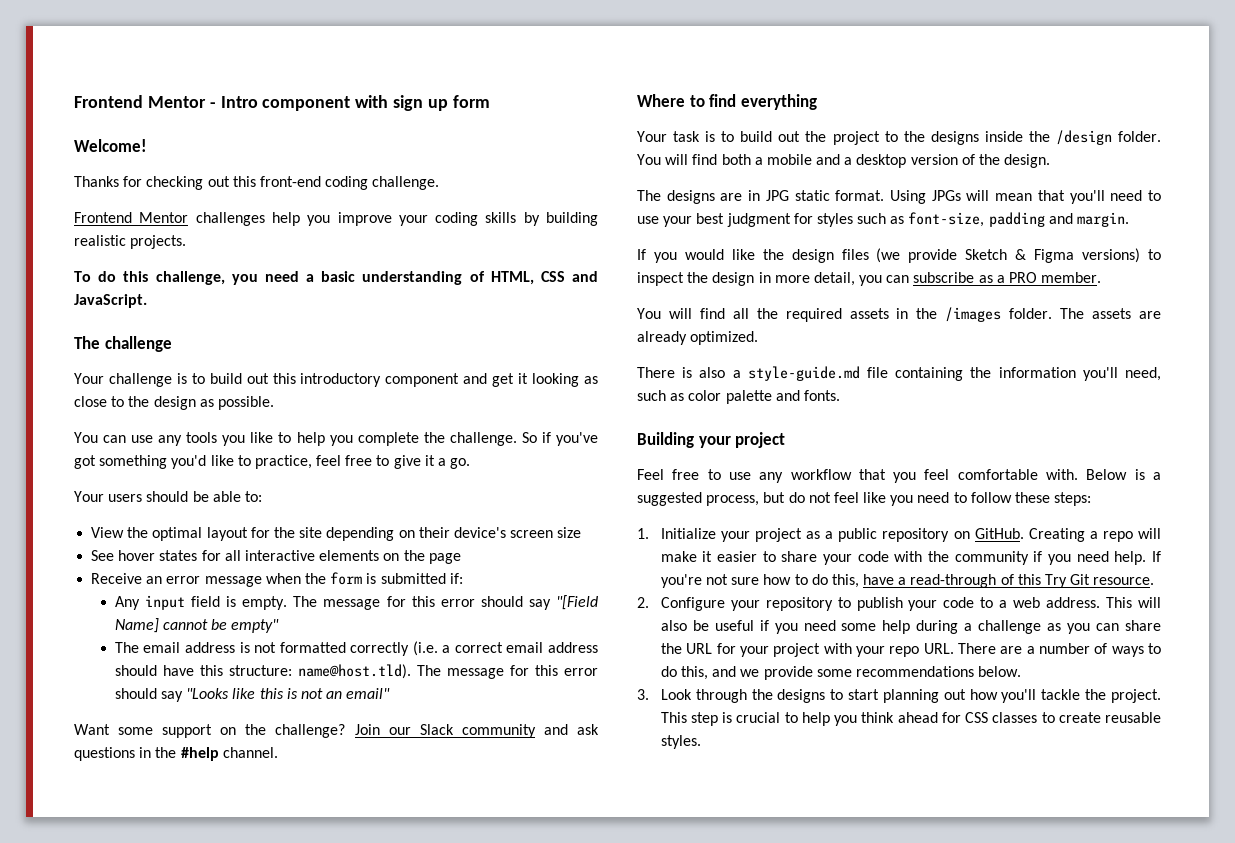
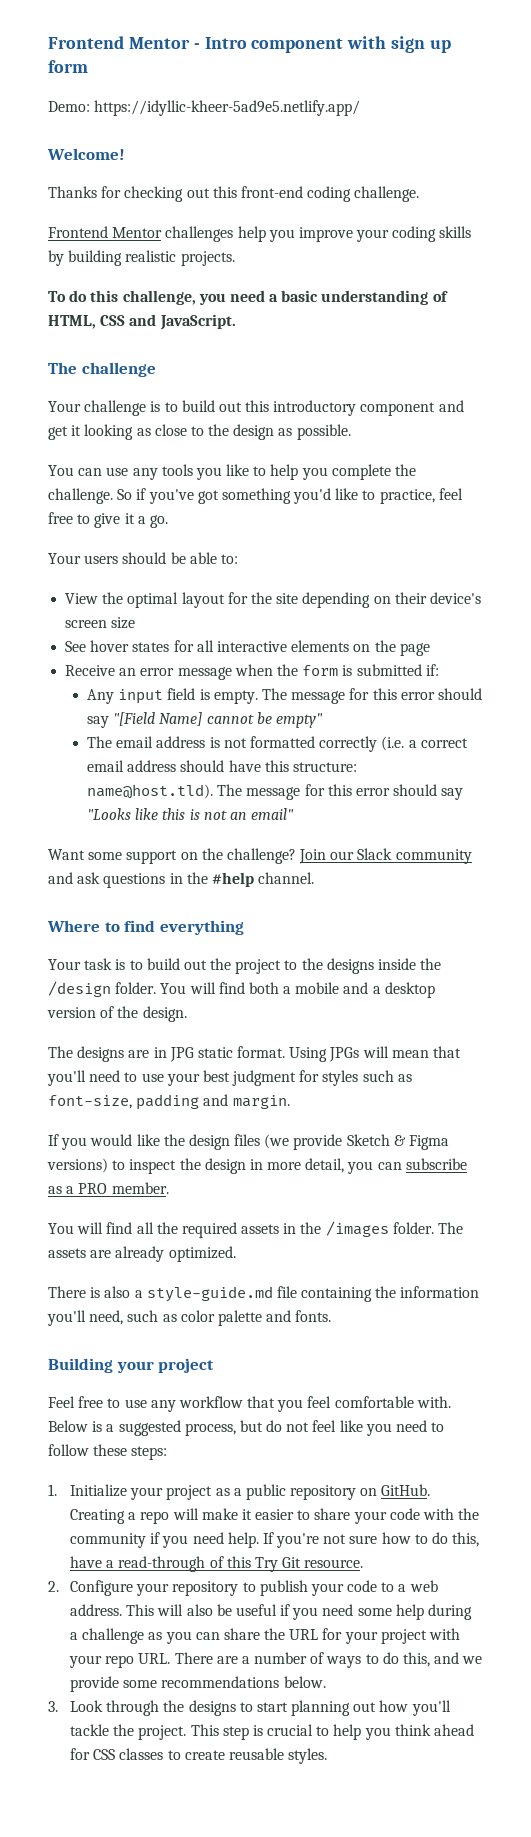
+ Demo: https://idyllic-kheer-5ad9e5.netlify.app/

